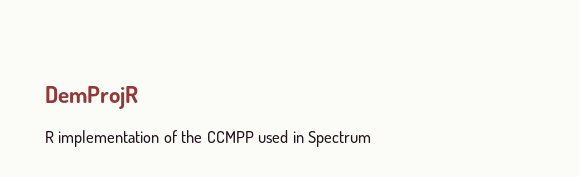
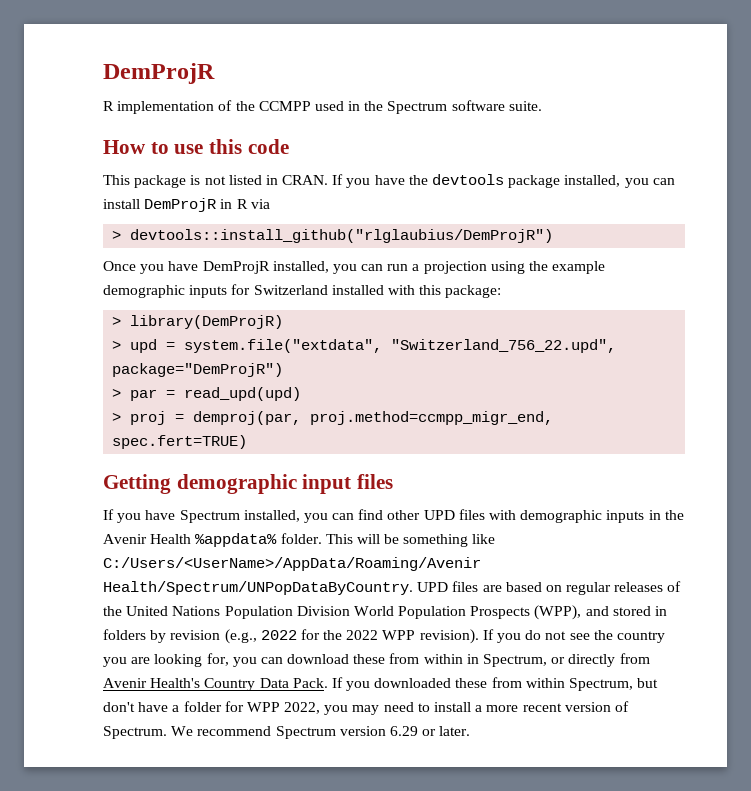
- R implementation of the CCMPP used in Spectrum
+ R implementation of the CCMPP used in the Spectrum software suite.
+ How to use this code
+ This package is not listed in CRAN. If you have the devtools package installed, you can install DemProjR in R via
+ > devtools::install_github("rlglaubius/DemProjR")
+ Once you have DemProjR installed, you can run a projection using the example demographic inputs for Switzerland installed with this package:
+ > library(DemProjR)
+ > upd = system.file("extdata", "Switzerland_756_22.upd", package="DemProjR")
+ > par = read_upd(upd)
+ > proj = demproj(par, proj.method=ccmpp_migr_end, spec.fert=TRUE)
+ Getting demographic input files
+ If you have Spectrum installed, you can find other UPD files with demographic inputs in the Avenir Health %appdata% folder. This will be something like C:/Users/<UserName>/AppData/Roaming/Avenir Health/Spectrum/UNPopDataByCountry. UPD files are based on regular releases of the United Nations Population Division World Population Prospects (WPP), and stored in folders by revision (e.g., 2022 for the 2022 WPP revision). If you do not see the country you are looking for, you can download these from within in Spectrum, or directly from Avenir Health's Country Data Pack. If you downloaded these from within Spectrum, but don't have a folder for WPP 2022, you may need to install a more recent version of Spectrum. We recommend Spectrum version 6.29 or later.

